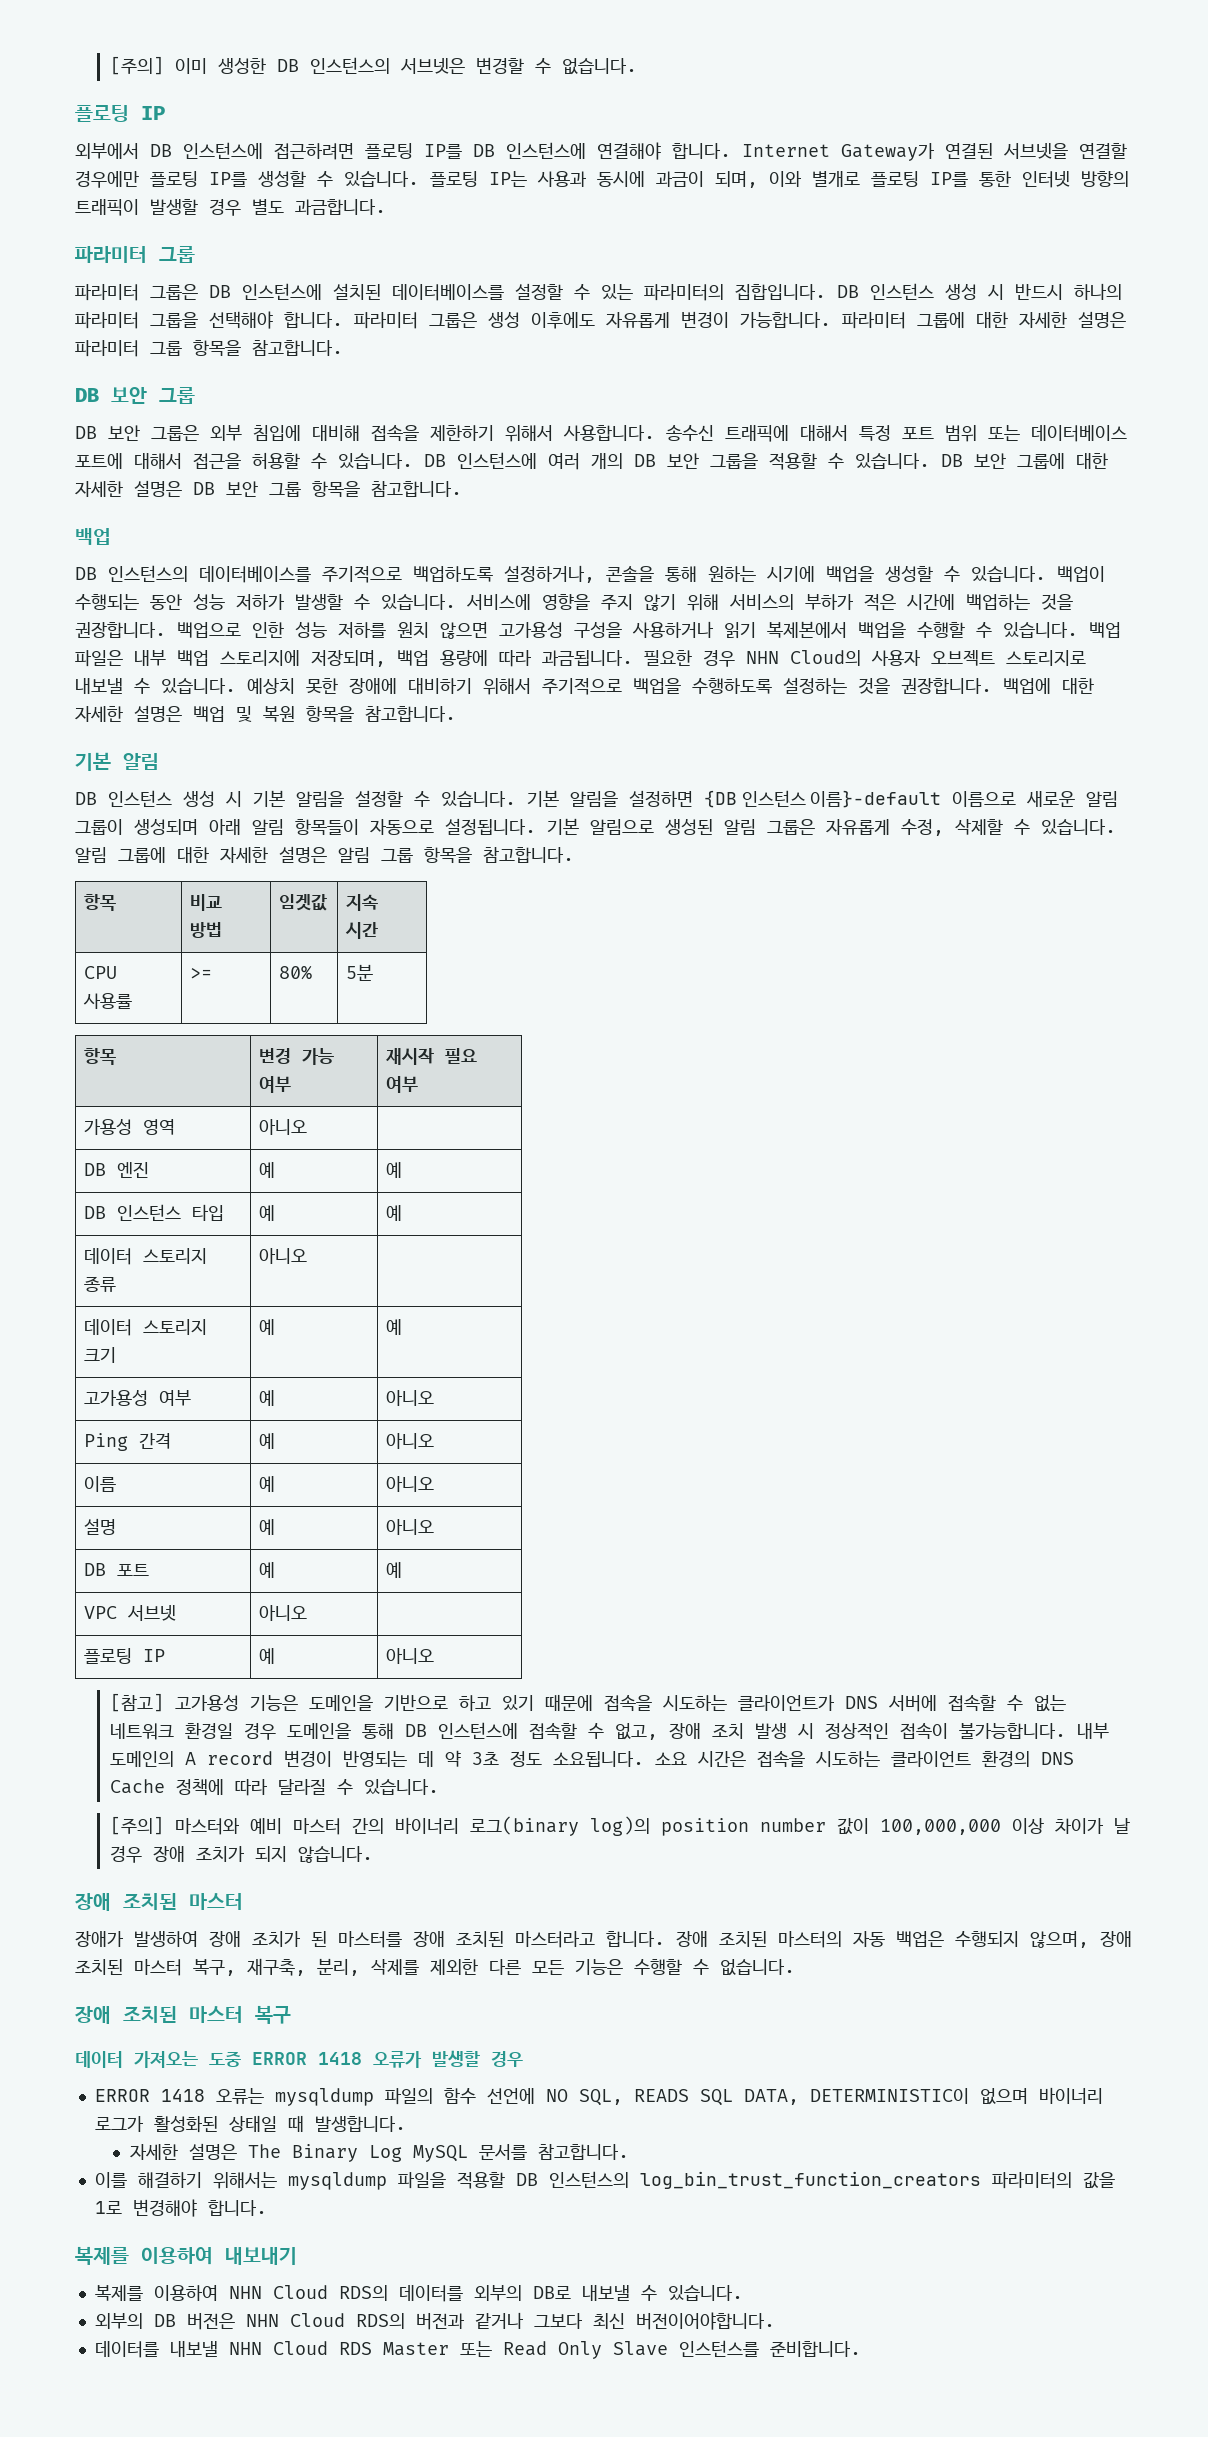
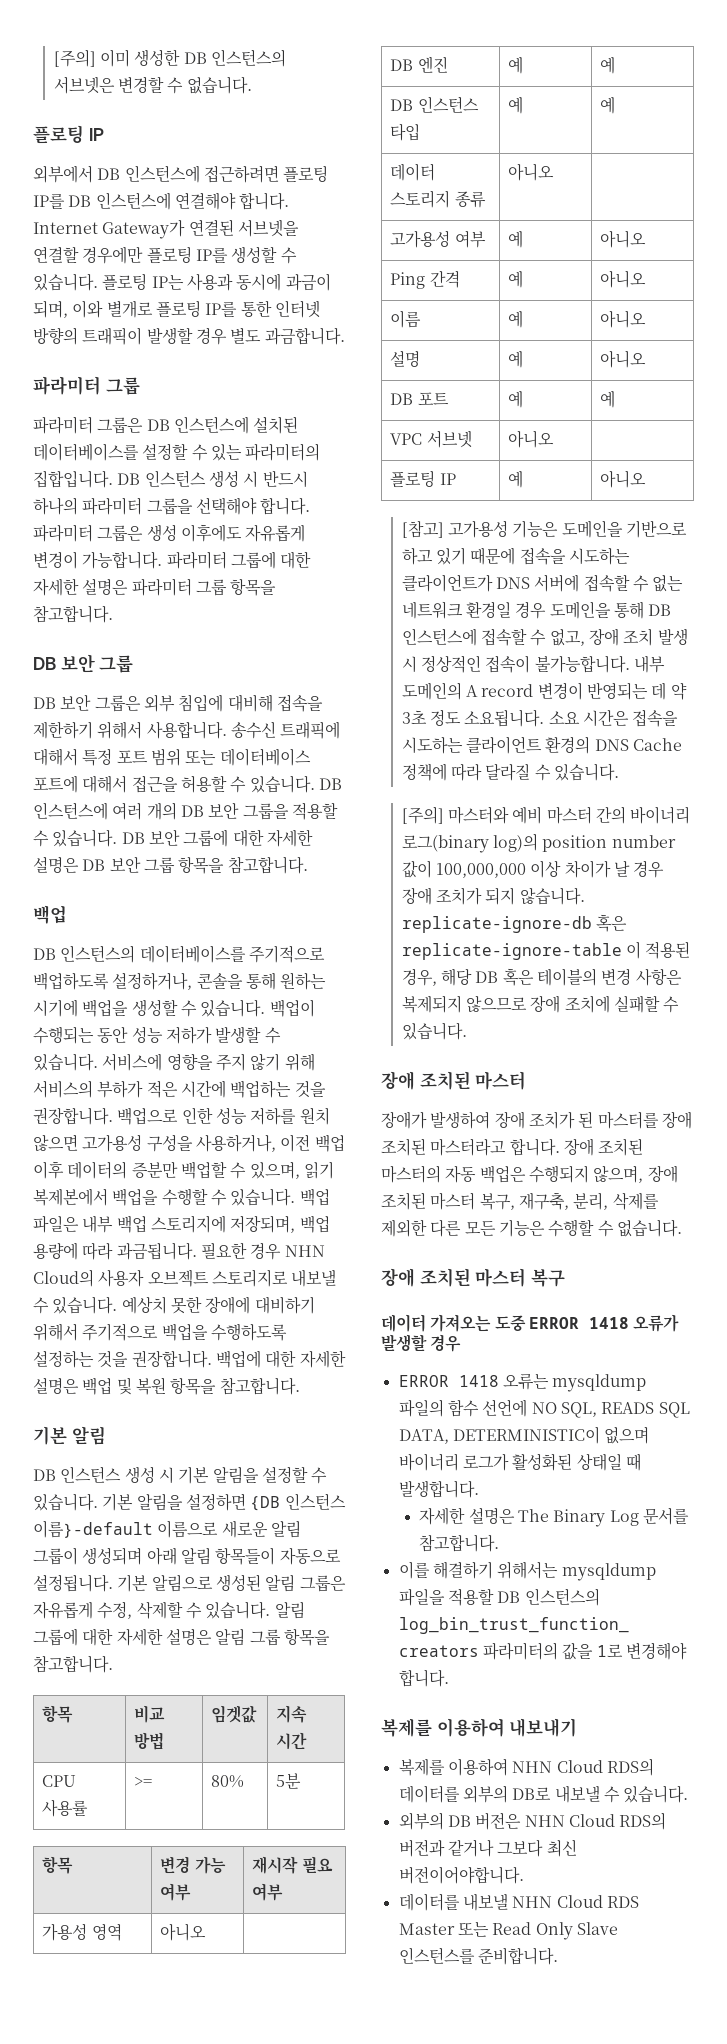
- 백업으로 인한 성능 저하를 원치 않으면 고가용성 구성을 사용하거나 읽기 복제본에서 백업을 수행할 수 있습니다.
+ 백업으로 인한 성능 저하를 원치 않으면 고가용성 구성을 사용하거나, 이전 백업 이후 데이터의 증분만 백업할 수 있으며, 읽기 복제본에서 백업을 수행할 수 있습니다.
- 데이터 스토리지 크기 | 예 | 예
- [주의] 마스터와 예비 마스터 간의 바이너리 로그(binary log)의 position number 값이 100,000,000 이상 차이가 날 경우 장애 조치가 되지 않습니다.
+ [주의] 마스터와 예비 마스터 간의 바이너리 로그(binary log)의 position number 값이 100,000,000 이상 차이가 날 경우 장애 조치가 되지 않습니다. replicate-ignore-db 혹은 replicate-ignore-table 이 적용된 경우, 해당 DB 혹은 테이블의 변경 사항은 복제되지 않으므로 장애 조치에 실패할 수 있습니다.
- 자세한 설명은 The Binary Log MySQL 문서를 참고합니다.
+ 자세한 설명은 The Binary Log 문서를 참고합니다.

